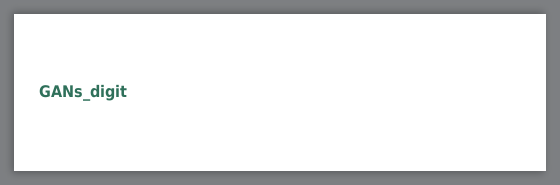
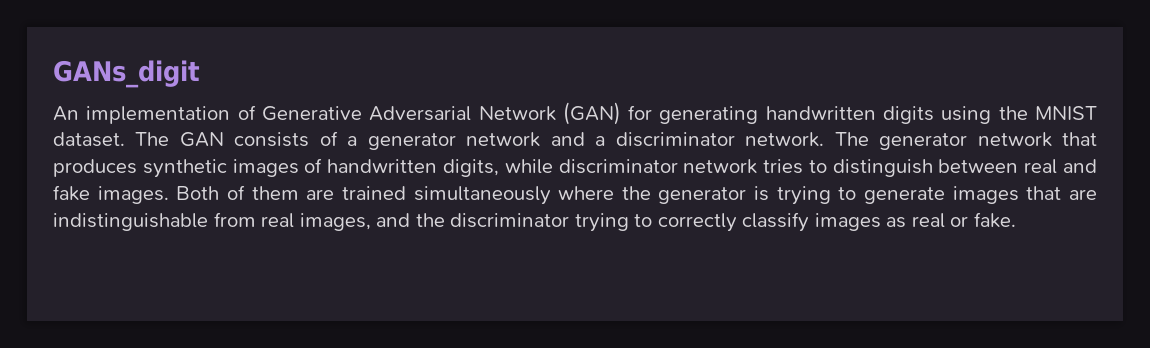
+ An implementation of Generative Adversarial Network (GAN) for generating handwritten digits using the MNIST dataset. The GAN consists of a generator network and a discriminator network. The generator network that produces synthetic images of handwritten digits, while discriminator network tries to distinguish between real and fake images. Both of them are trained simultaneously where the generator is trying to generate images that are indistinguishable from real images, and the discriminator trying to correctly classify images as real or fake.

